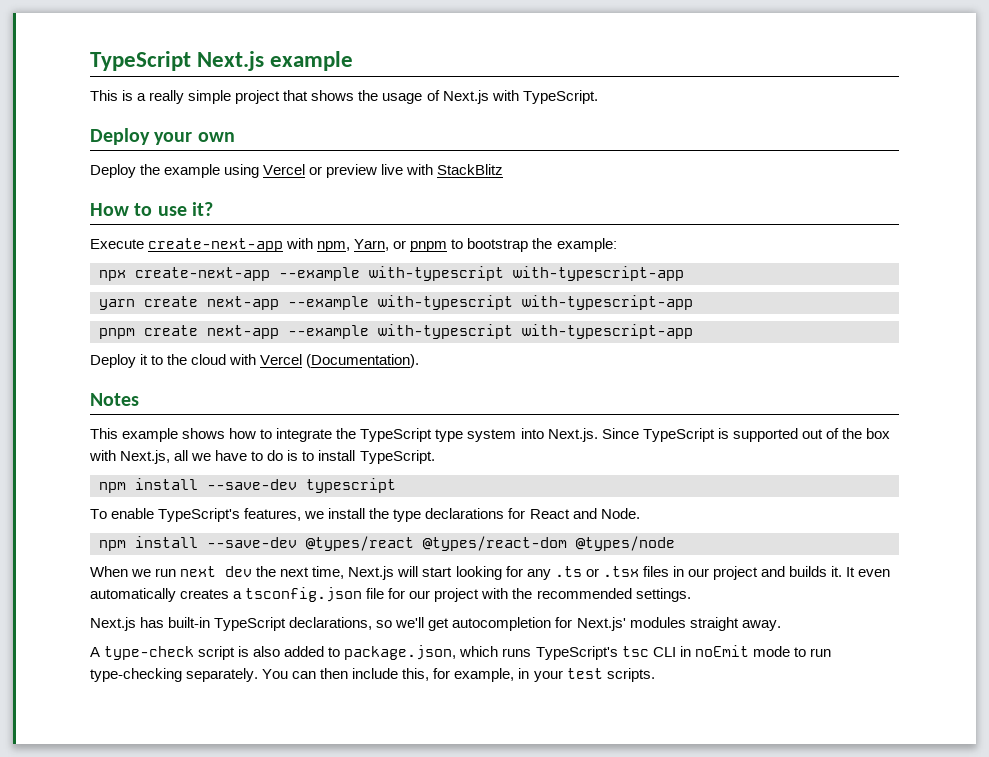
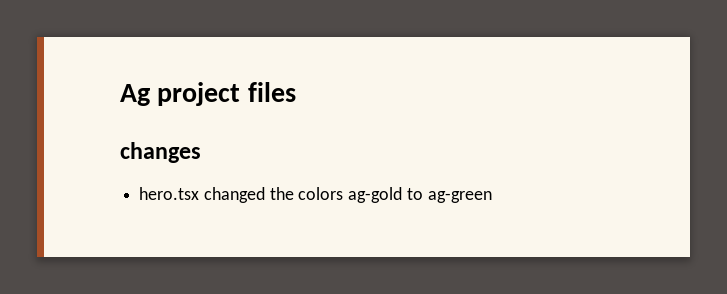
- TypeScript Next.js example
- This is a really simple project that shows the usage of Next.js with TypeScript.
- Deploy your own
- Deploy the example using Vercel or preview live with StackBlitz
- How to use it?
- Execute create-next-app with npm, Yarn, or pnpm to bootstrap the example:
- npx create-next-app --example with-typescript with-typescript-app
- yarn create next-app --example with-typescript with-typescript-app
- pnpm create next-app --example with-typescript with-typescript-app
- Deploy it to the cloud with Vercel (Documentation).
- Notes
- This example shows how to integrate the TypeScript type system into Next.js. Since TypeScript is supported out of the box with Next.js, all we have to do is to install TypeScript.
- npm install --save-dev typescript
- To enable TypeScript's features, we install the type declarations for React and Node.
- npm install --save-dev @types/react @types/react-dom @types/node
- When we run next dev the next time, Next.js will start looking for any .ts or .tsx files in our project and builds it. It even automatically creates a tsconfig.json file for our project with the recommended settings.
- Next.js has built-in TypeScript declarations, so we'll get autocompletion for Next.js' modules straight away.
- A type-check script is also added to package.json, which runs TypeScript's tsc CLI in noEmit mode to run type-checking separately. You can then include this, for example, in your test scripts.
+ Ag project files
+ changes
+ hero.tsx changed the colors ag-gold to ag-green

